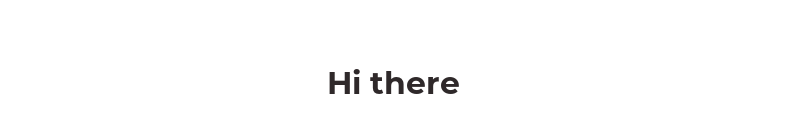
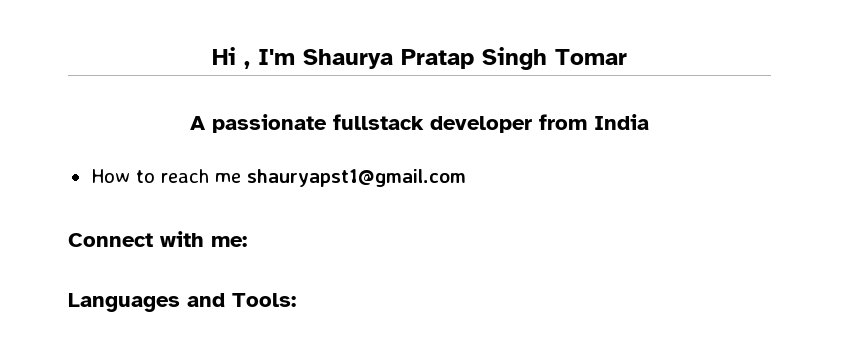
- Hi there
+ Hi , I'm Shaurya Pratap Singh Tomar
+ A passionate fullstack developer from India
+ How to reach me shauryapst1@gmail.com
+ Connect with me:
+ Languages and Tools:

